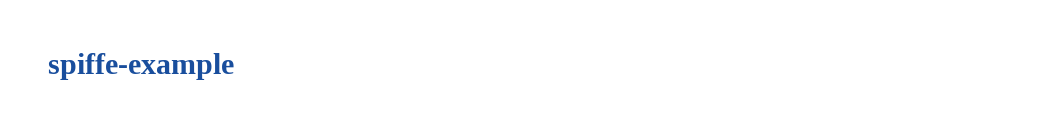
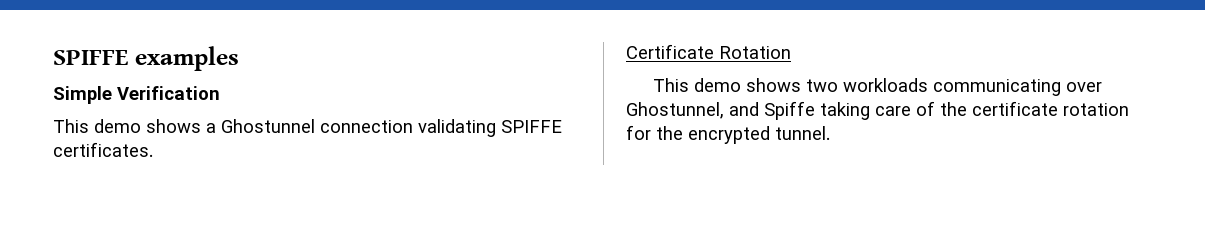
- spiffe-example
+ SPIFFE examples
+ Simple Verification
+ This demo shows a Ghostunnel connection validating SPIFFE certificates.
+ Certificate Rotation
+ This demo shows two workloads communicating over Ghostunnel, and Spiffe taking care of the certificate rotation for the encrypted tunnel.

